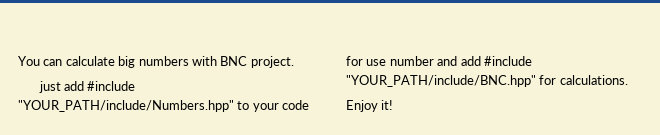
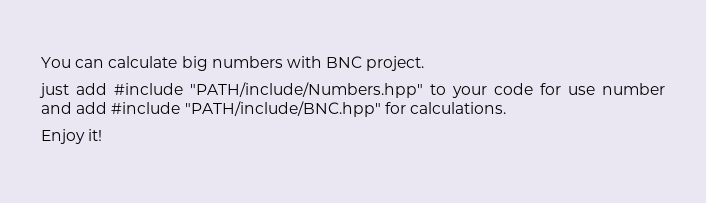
- just add #include "YOUR_PATH/include/Numbers.hpp" to your code for use number and add #include "YOUR_PATH/include/BNC.hpp" for calculations.
+ just add #include "PATH/include/Numbers.hpp" to your code for use number and add #include "PATH/include/BNC.hpp" for calculations.

